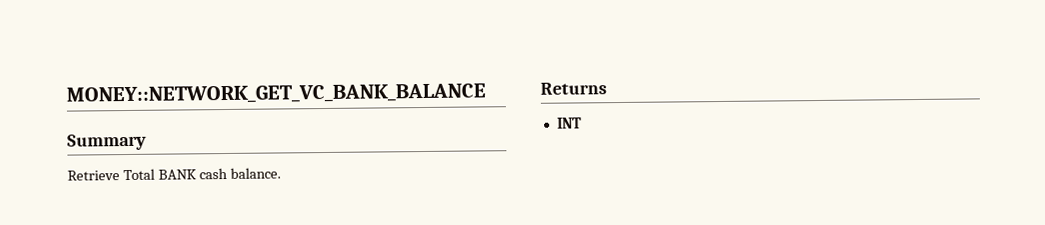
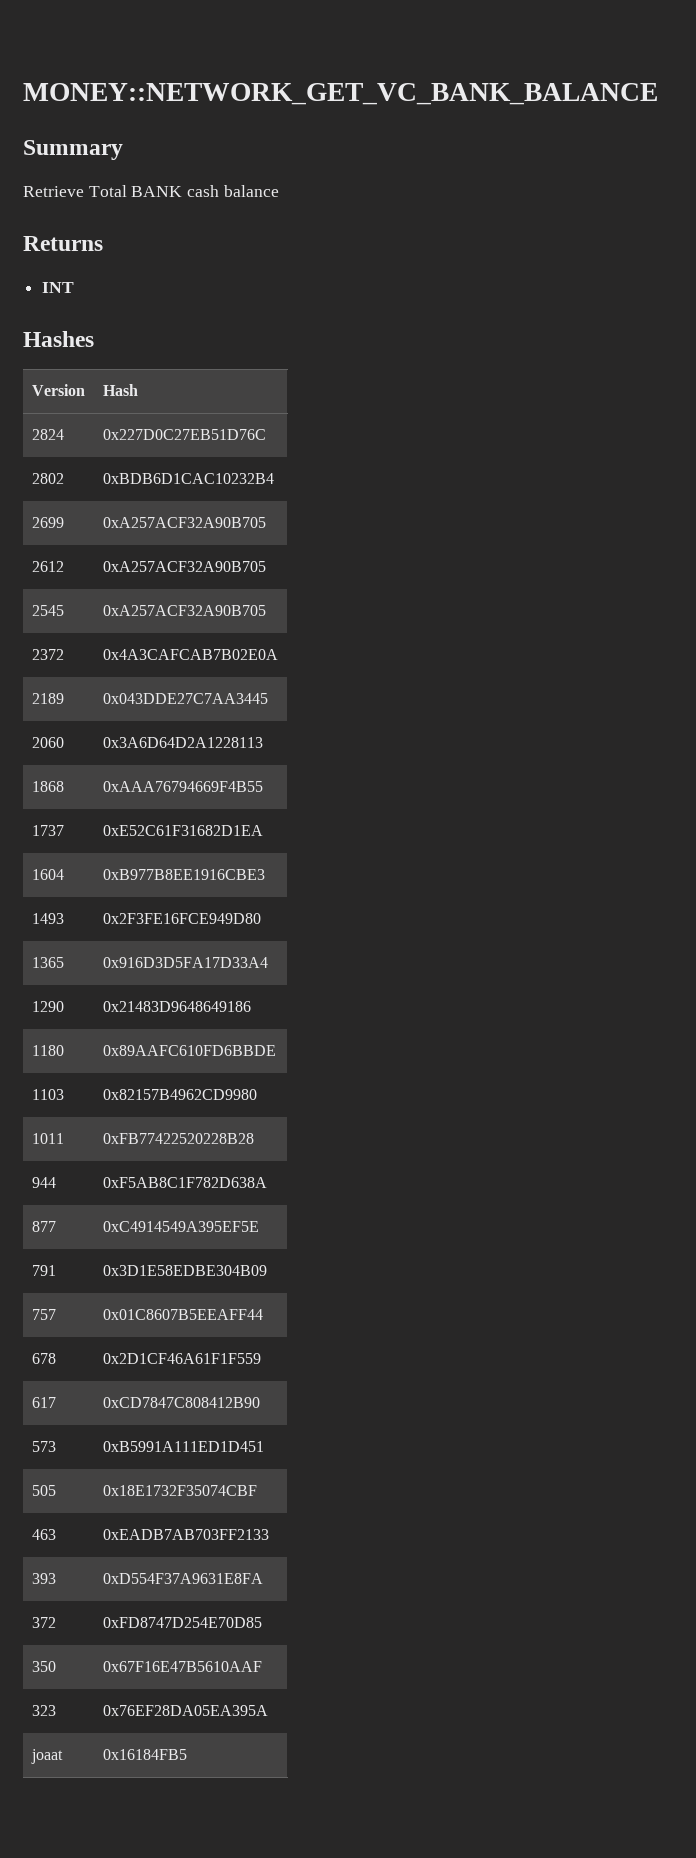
- Retrieve Total BANK cash balance.
+ Retrieve Total BANK cash balance
+ Hashes
+ Version | Hash
+ 2824 | 0x227D0C27EB51D76C
+ 2802 | 0xBDB6D1CAC10232B4
+ 2699 | 0xA257ACF32A90B705
+ 2612 | 0xA257ACF32A90B705
+ 2545 | 0xA257ACF32A90B705
+ 2372 | 0x4A3CAFCAB7B02E0A
+ 2189 | 0x043DDE27C7AA3445
+ 2060 | 0x3A6D64D2A1228113
+ 1868 | 0xAAA76794669F4B55
+ 1737 | 0xE52C61F31682D1EA
+ 1604 | 0xB977B8EE1916CBE3
+ 1493 | 0x2F3FE16FCE949D80
+ 1365 | 0x916D3D5FA17D33A4
+ 1290 | 0x21483D9648649186
+ 1180 | 0x89AAFC610FD6BBDE
+ 1103 | 0x82157B4962CD9980
+ 1011 | 0xFB77422520228B28
+ 944 | 0xF5AB8C1F782D638A
+ 877 | 0xC4914549A395EF5E
+ 791 | 0x3D1E58EDBE304B09
+ 757 | 0x01C8607B5EEAFF44
+ 678 | 0x2D1CF46A61F1F559
+ 617 | 0xCD7847C808412B90
+ 573 | 0xB5991A111ED1D451
+ 505 | 0x18E1732F35074CBF
+ 463 | 0xEADB7AB703FF2133
+ 393 | 0xD554F37A9631E8FA
+ 372 | 0xFD8747D254E70D85
+ 350 | 0x67F16E47B5610AAF
+ 323 | 0x76EF28DA05EA395A
+ joaat | 0x16184FB5

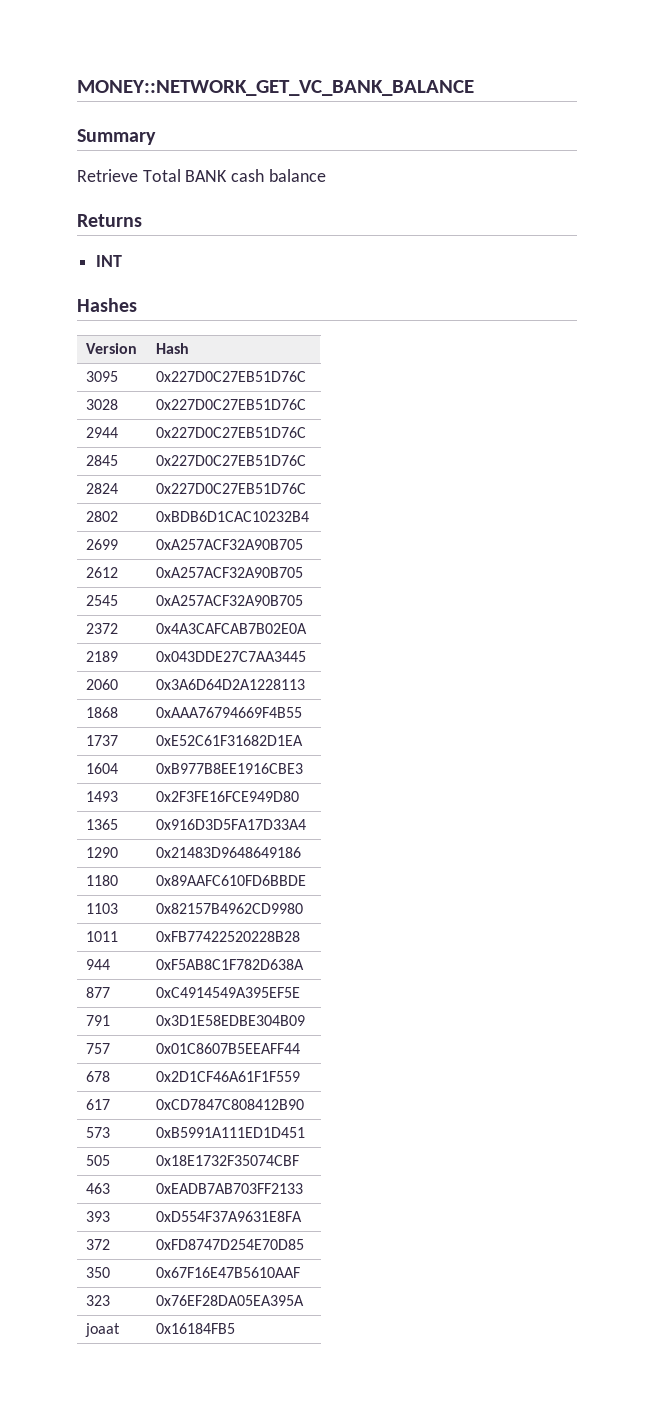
+ 3095 | 0x227D0C27EB51D76C
+ 3028 | 0x227D0C27EB51D76C
+ 2944 | 0x227D0C27EB51D76C
+ 2845 | 0x227D0C27EB51D76C

